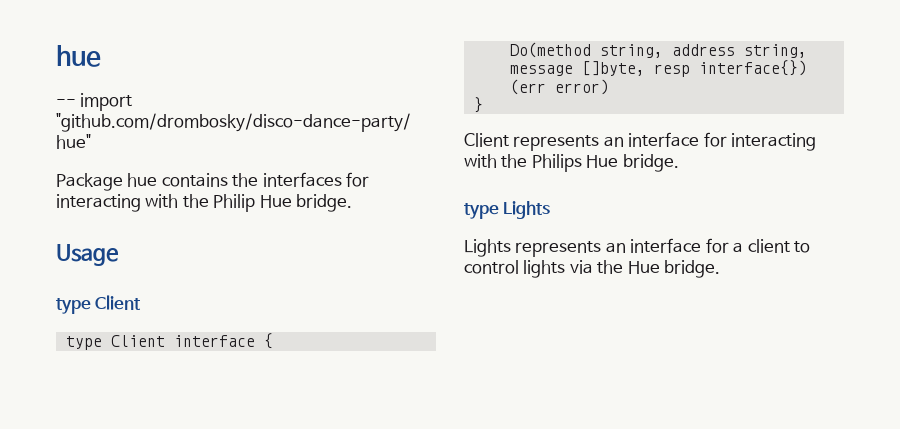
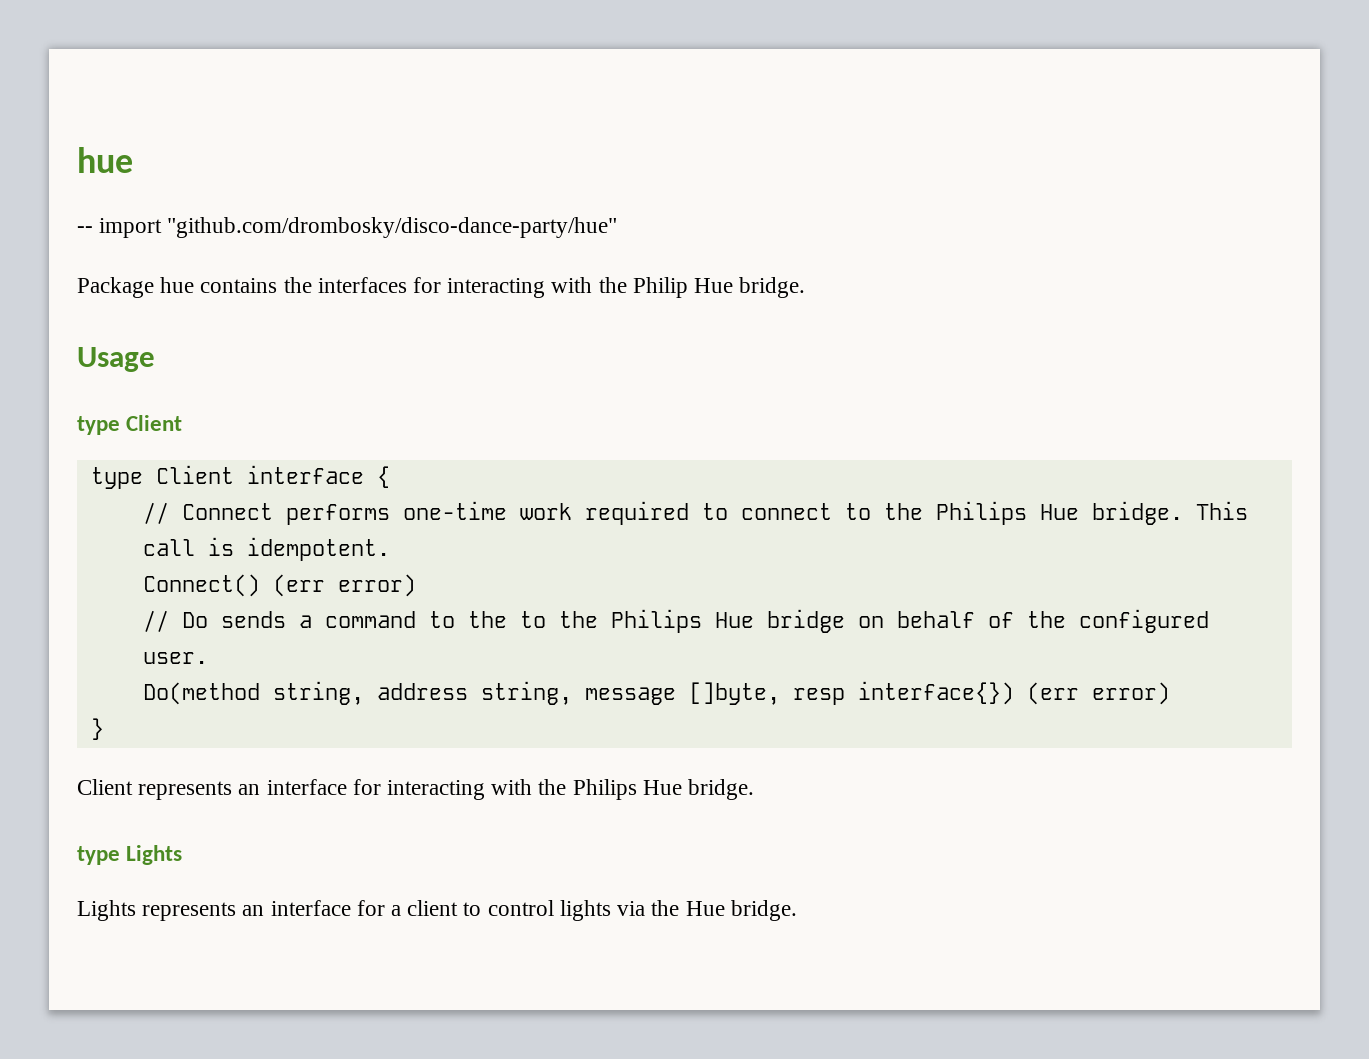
+ // Connect performs one-time work required to connect to the Philips Hue bridge. This call is idempotent.
+ Connect() (err error)
+ // Do sends a command to the to the Philips Hue bridge on behalf of the configured user.

